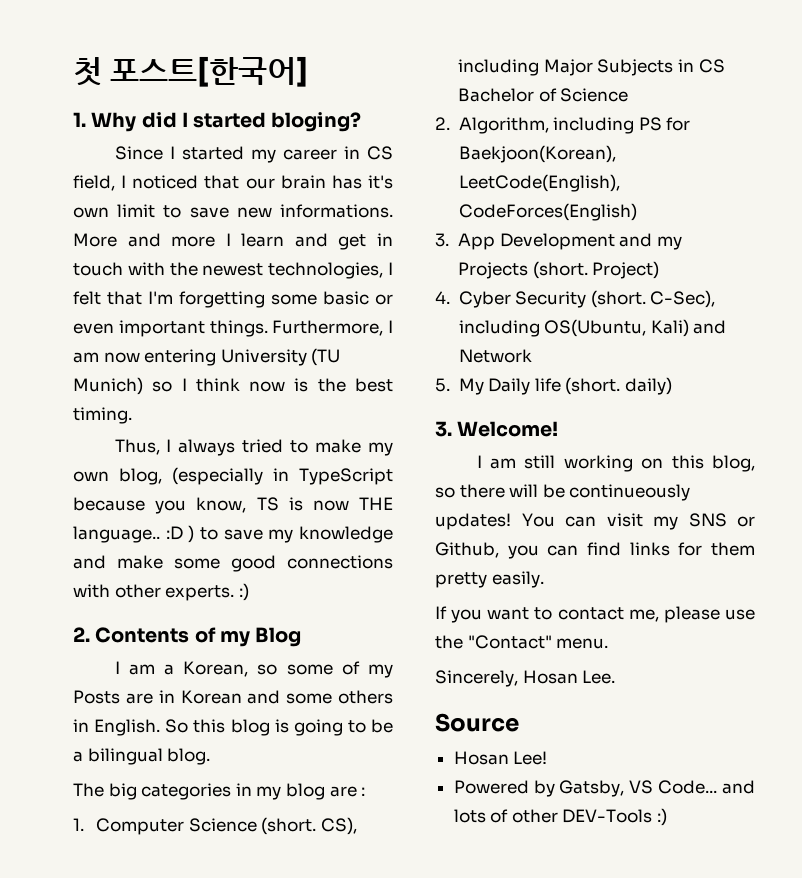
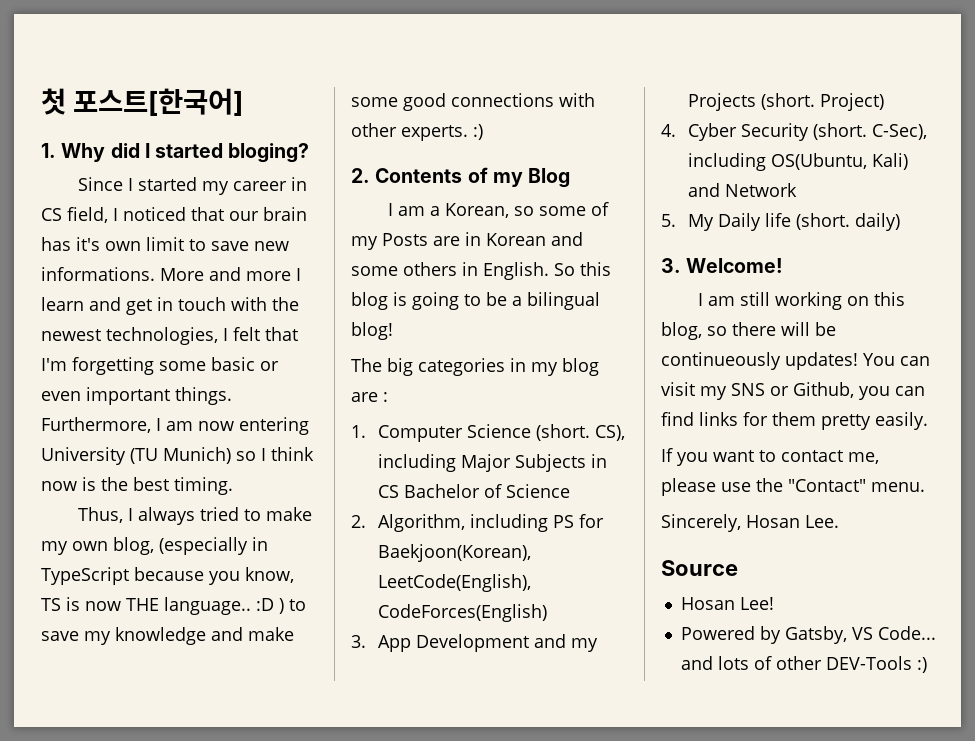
- So this blog is going to be a bilingual blog.
+ So this blog is going to be a bilingual blog!

